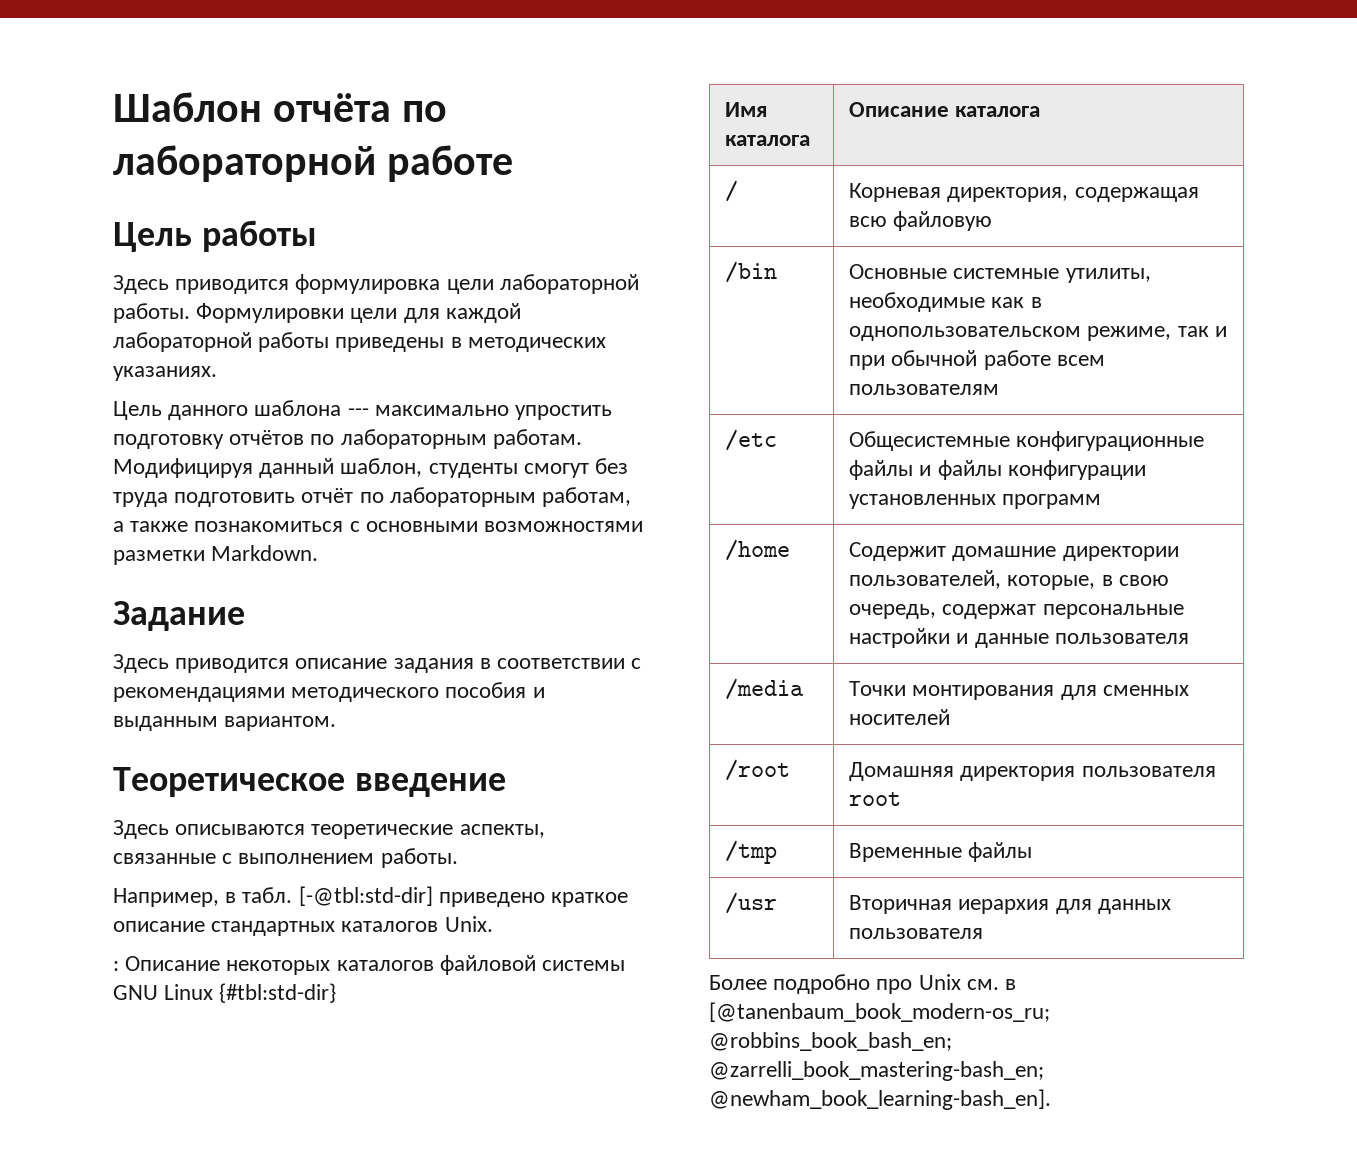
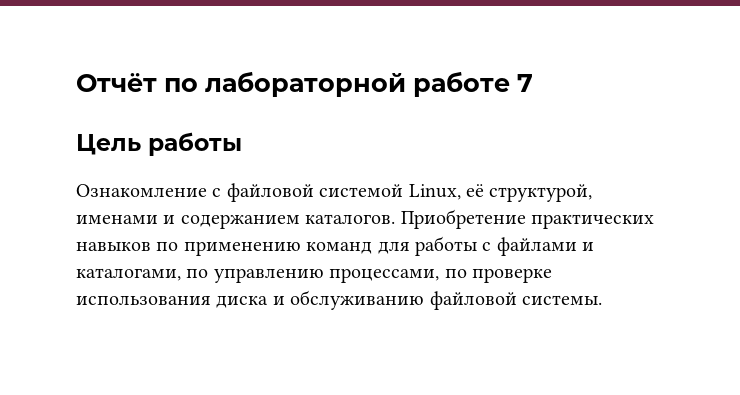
- Шаблон отчёта по лабораторной работе
+ Отчёт по лабораторной работе 7
- Здесь приводится формулировка цели лабораторной работы. Формулировки цели для каждой лабораторной работы приведены в методических указаниях.
- Цель данного шаблона --- максимально упростить подготовку отчётов по лабораторным работам. Модифицируя данный шаблон, студенты смогут без труда подготовить отчёт по лабораторным работам, а также познакомиться с основными возможностями разметки Markdown.
- Задание
- Здесь приводится описание задания в соответствии с рекомендациями методического пособия и выданным вариантом.
- Теоретическое введение
- Здесь описываются теоретические аспекты, связанные с выполнением работы.
- Например, в табл. [-@tbl:std-dir] приведено краткое описание стандартных каталогов Unix.
- : Описание некоторых каталогов файловой системы GNU Linux {#tbl:std-dir}
- Имя каталога | Описание каталога
- / | Корневая директория, содержащая всю файловую
- /bin | Основные системные утилиты, необходимые как в однопользовательском режиме, так и при обычной работе всем пользователям
- /etc | Общесистемные конфигурационные файлы и файлы конфигурации установленных программ
- /home | Содержит домашние директории пользователей, которые, в свою очередь, содержат персональные настройки и данные пользователя
- /media | Точки монтирования для сменных носителей
- /root | Домашняя директория пользователя root
- /tmp | Временные файлы
- /usr | Вторичная иерархия для данных пользователя
- Более подробно про Unix см. в [@tanenbaum_book_modern-os_ru; @robbins_book_bash_en; @zarrelli_book_mastering-bash_en; @newham_book_learning-bash_en].
+ Ознакомление с файловой системой Linux, её структурой, именами и содержанием каталогов. Приобретение практических навыков по применению команд для работы с файлами и каталогами, по управлению процессами, по проверке использования диска и обслуживанию файловой системы.

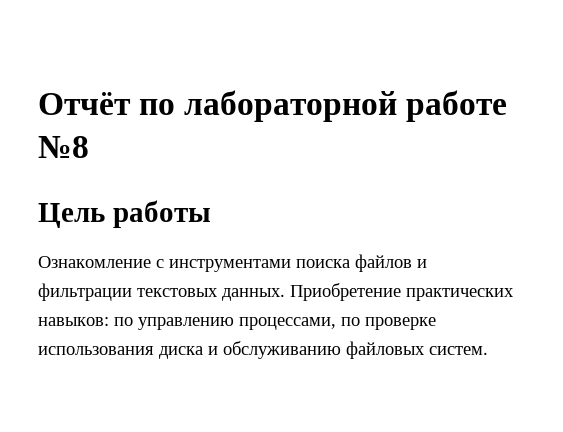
- Отчёт по лабораторной работе 7
+ Отчёт по лабораторной работе №8
- Ознакомление с файловой системой Linux, её структурой, именами и содержанием каталогов. Приобретение практических навыков по применению команд для работы с файлами и каталогами, по управлению процессами, по проверке использования диска и обслуживанию файловой системы.
+ Ознакомление с инструментами поиска файлов и фильтрации текстовых данных. Приобретение практических навыков: по управлению процессами, по проверке использования диска и обслуживанию файловых систем.

